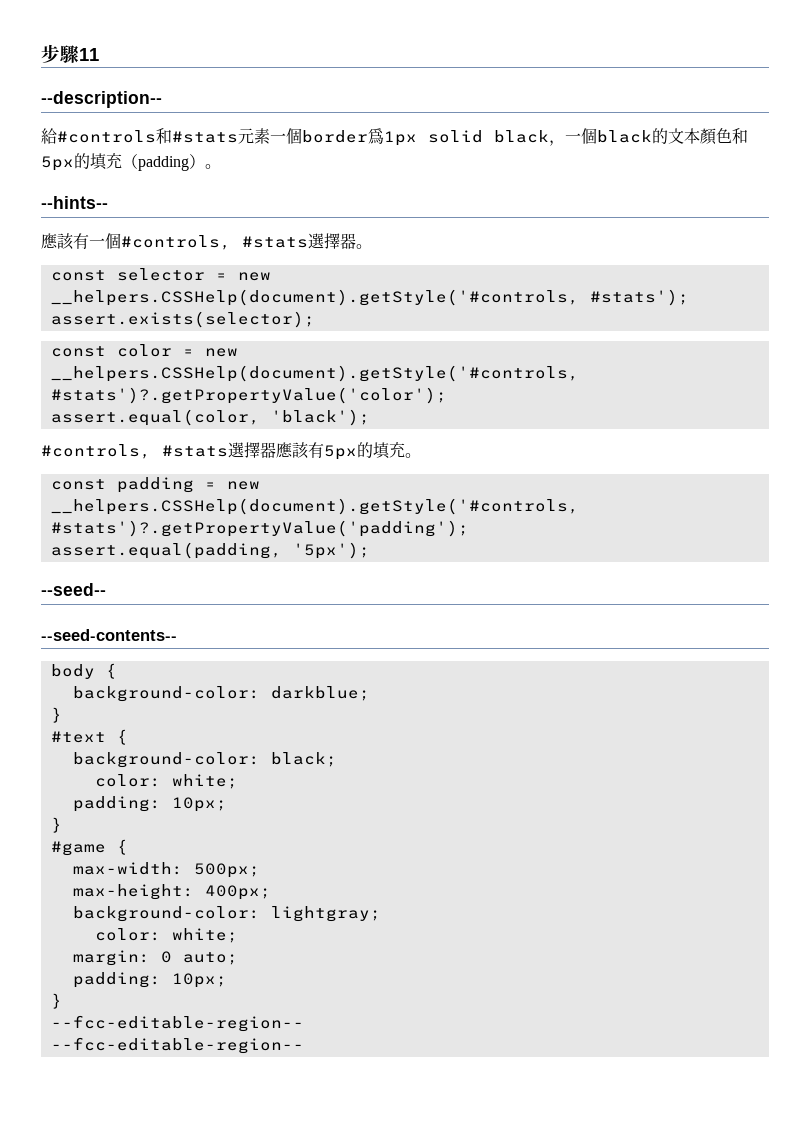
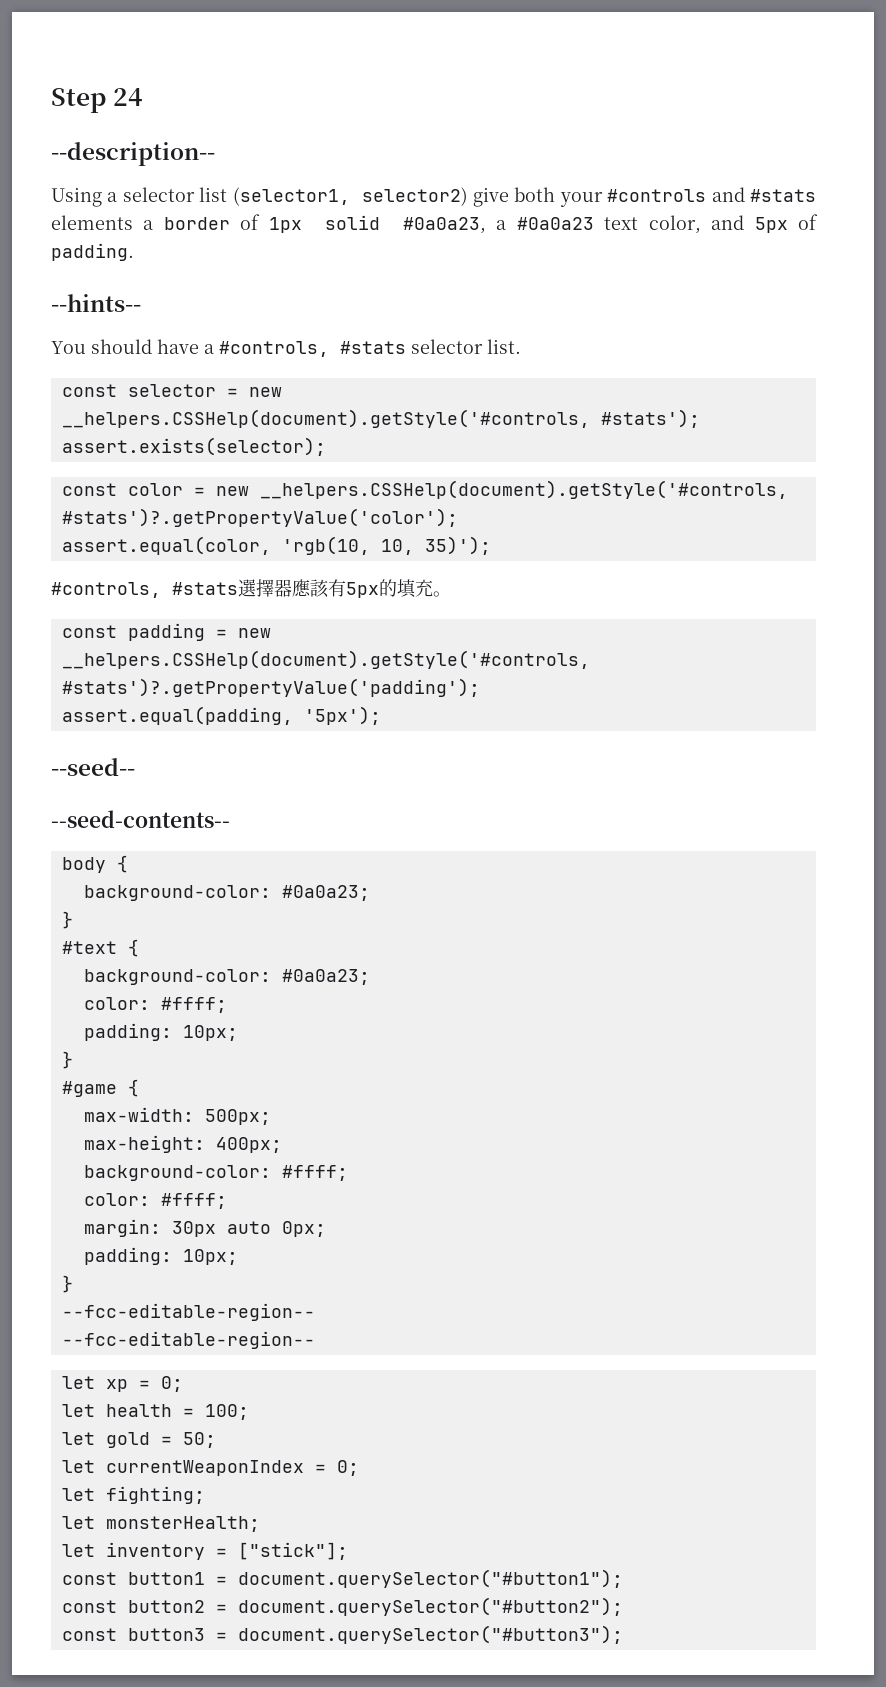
- 步驟11
+ Step 24
- 給#controls和#stats元素一個border爲1px solid black，一個black的文本顏色和5px的填充（padding）。
+ Using a selector list (selector1, selector2) give both your #controls and #stats elements a border of 1px solid #0a0a23, a #0a0a23 text color, and 5px of padding.
  --hints--
- 應該有一個#controls, #stats選擇器。
+ You should have a #controls, #stats selector list.
- assert.equal(color, 'black');
+ assert.equal(color, 'rgb(10, 10, 35)');
  body {
- background-color: darkblue;
+ background-color: #0a0a23;
  #text {
- background-color: black;
- color: white;
+ background-color: #0a0a23;
+ color: #ffff;
- background-color: lightgray;
- color: white;
+ background-color: #ffff;
+ color: #ffff;
- margin: 0 auto;
+ margin: 30px auto 0px;
+ let xp = 0;
+ let health = 100;
+ let gold = 50;
+ let currentWeaponIndex = 0;
+ let fighting;
+ let monsterHealth;
+ let inventory = ["stick"];
+ const button1 = document.querySelector("#button1");
+ const button2 = document.querySelector("#button2");
+ const button3 = document.querySelector("#button3");

